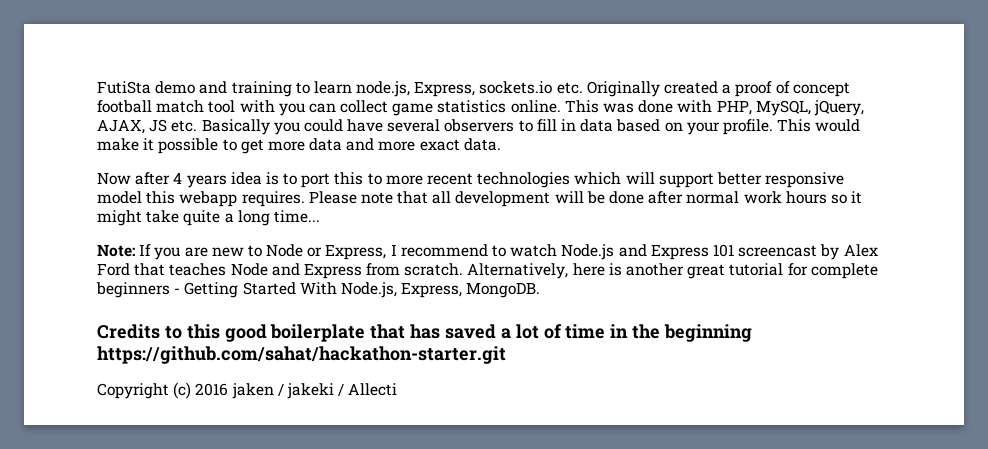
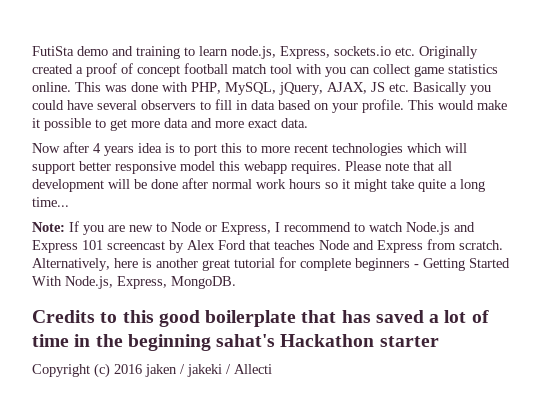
- Credits to this good boilerplate that has saved a lot of time in the beginning https://github.com/sahat/hackathon-starter.git
+ Credits to this good boilerplate that has saved a lot of time in the beginning sahat's Hackathon starter

